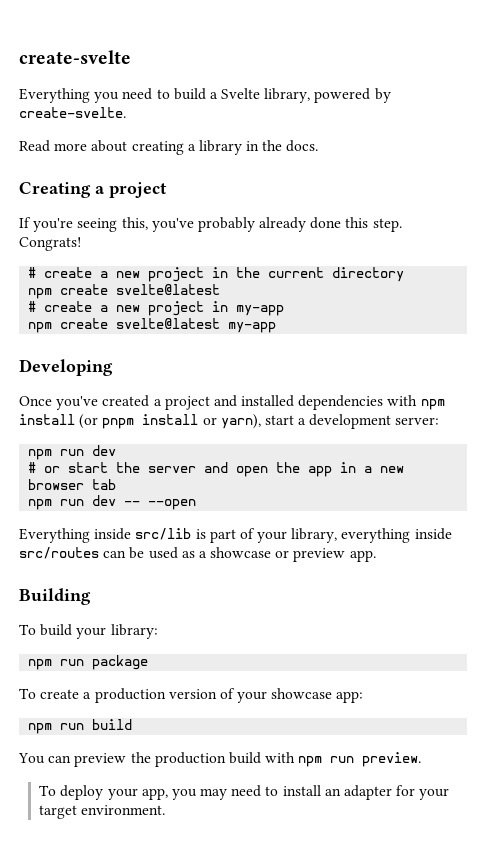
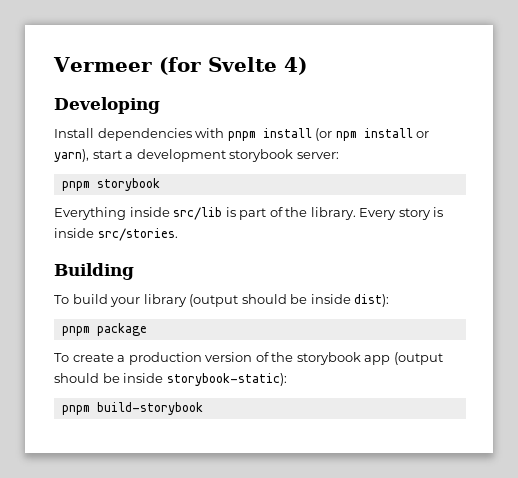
- create-svelte
- Everything you need to build a Svelte library, powered by create-svelte.
- Read more about creating a library in the docs.
- Creating a project
- If you're seeing this, you've probably already done this step. Congrats!
- # create a new project in the current directory
- npm create svelte@latest
- # create a new project in my-app
- npm create svelte@latest my-app
+ Vermeer (for Svelte 4)
  Developing
- Once you've created a project and installed dependencies with npm install (or pnpm install or yarn), start a development server:
- npm run dev
- # or start the server and open the app in a new browser tab
- npm run dev -- --open
+ Install dependencies with pnpm install (or npm install or yarn), start a development storybook server:
+ pnpm storybook
- Everything inside src/lib is part of your library, everything inside src/routes can be used as a showcase or preview app.
+ Everything inside src/lib is part of the library. Every story is inside src/stories.
  Building
- To build your library:
- npm run package
+ To build your library (output should be inside dist):
+ pnpm package
- To create a production version of your showcase app:
- npm run build
- You can preview the production build with npm run preview.
- To deploy your app, you may need to install an adapter for your target environment.
+ To create a production version of the storybook app (output should be inside storybook-static):
+ pnpm build-storybook

